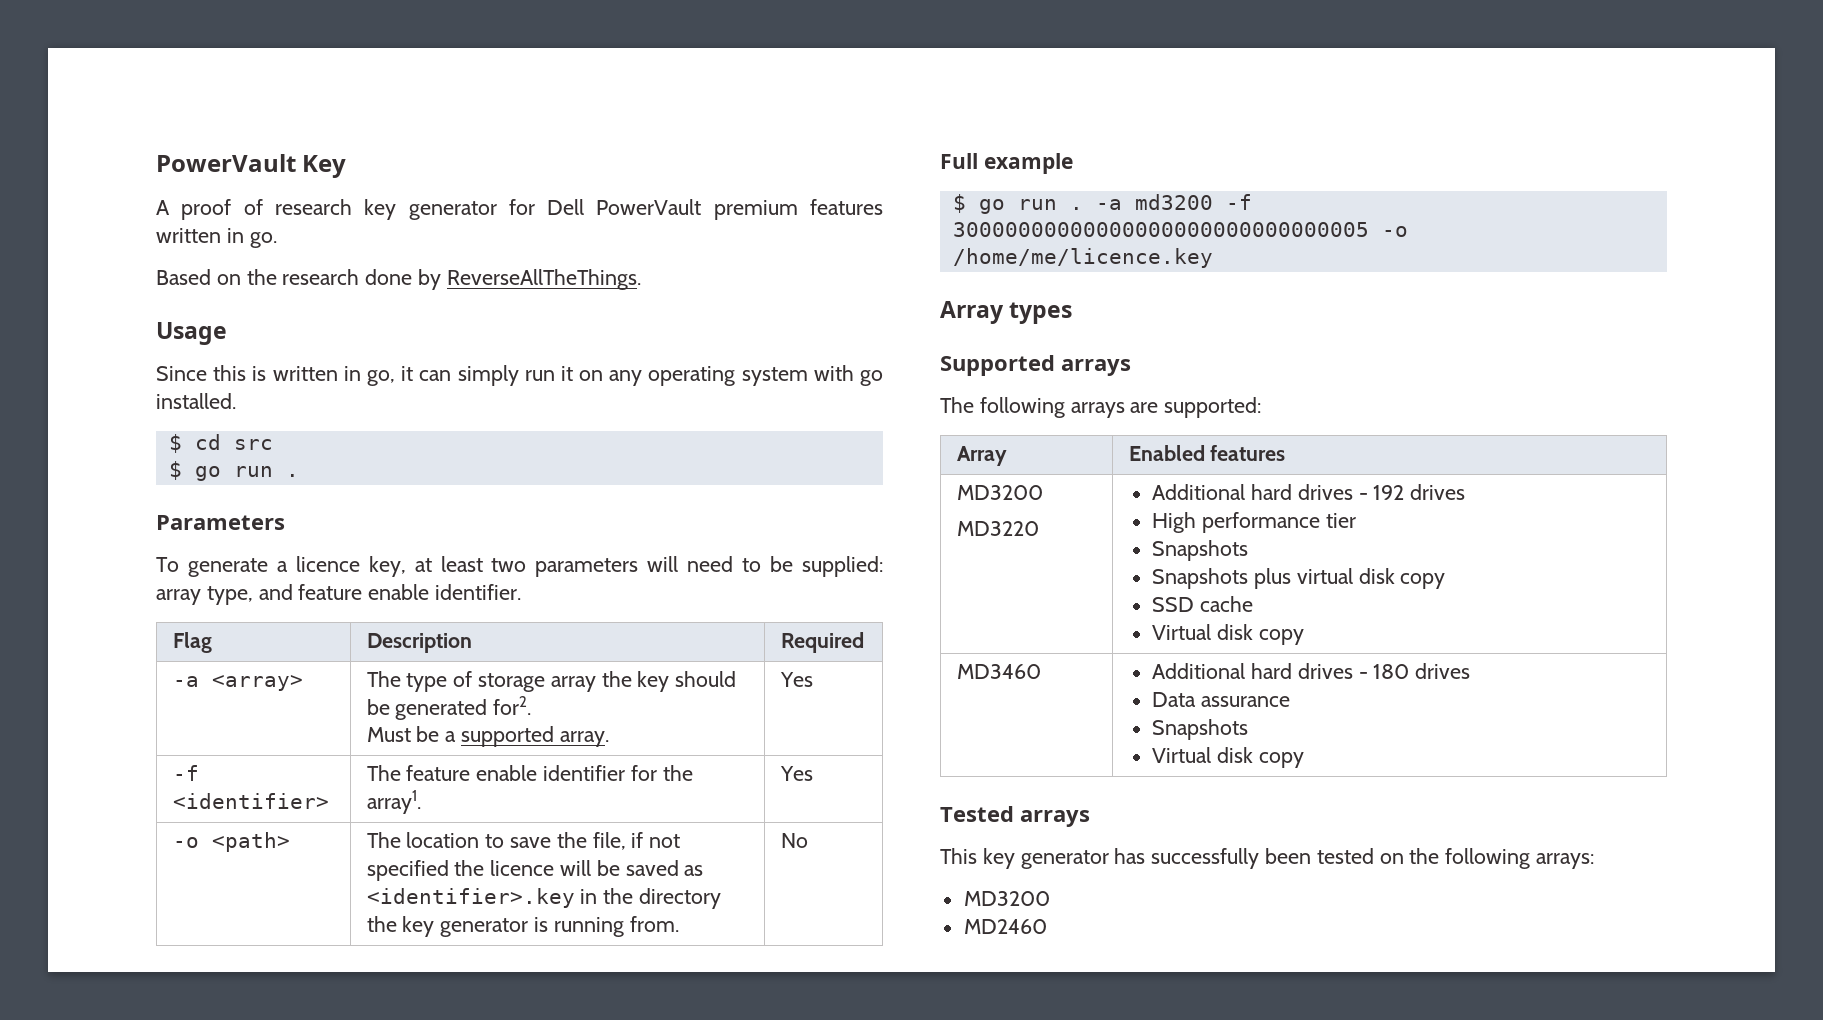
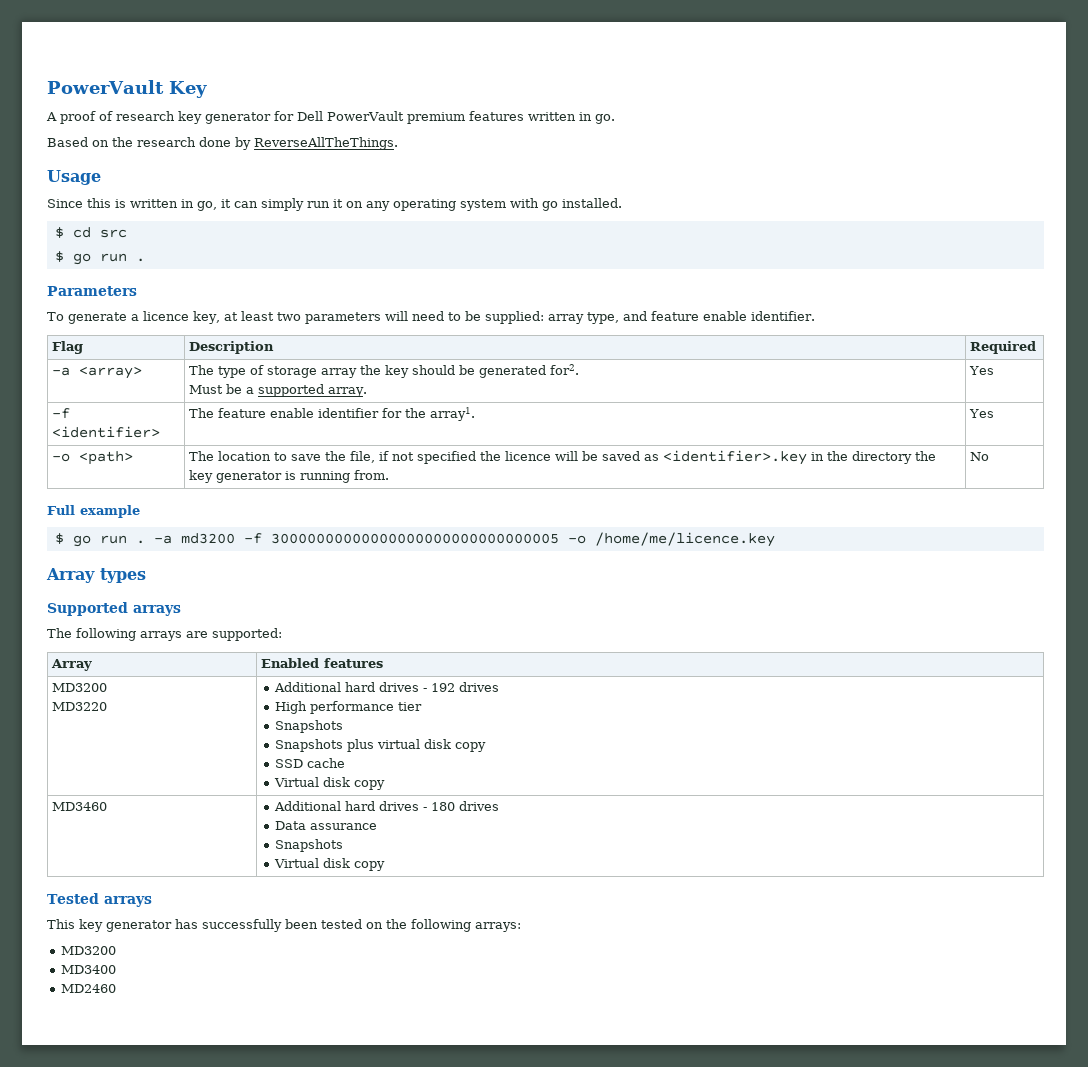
+ MD3400

